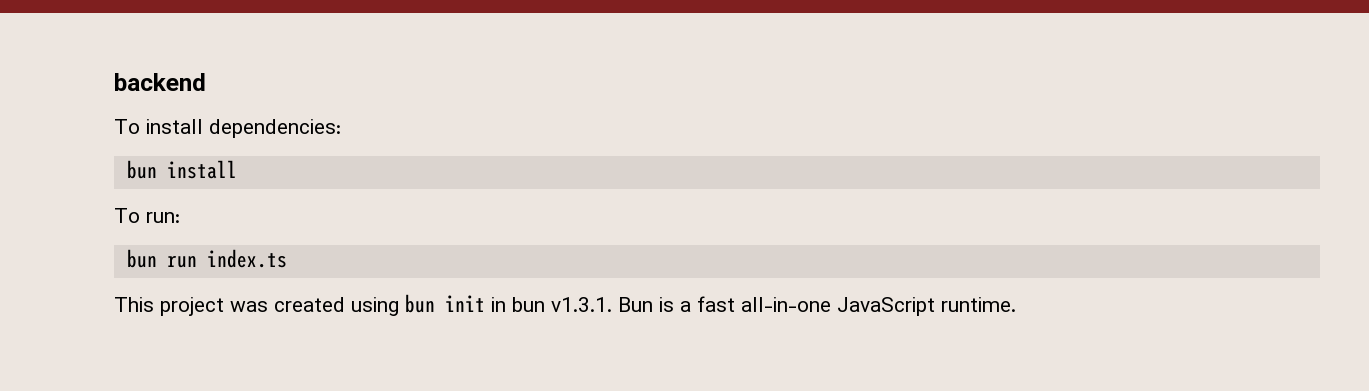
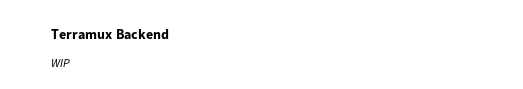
- backend
- To install dependencies:
- bun install
- To run:
- bun run index.ts
- This project was created using bun init in bun v1.3.1. Bun is a fast all-in-one JavaScript runtime.
+ Terramux Backend
+ WIP

